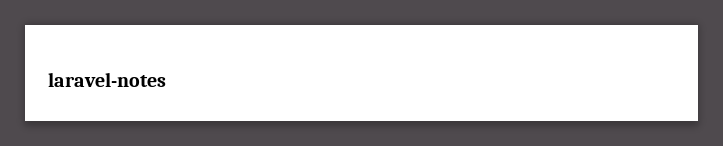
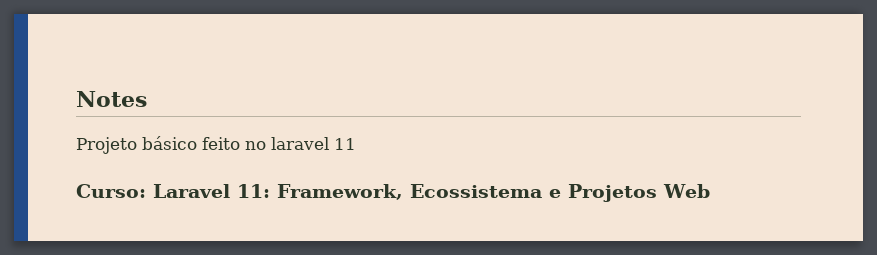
- laravel-notes
+ Notes
+ Projeto básico feito no laravel 11
+ Curso: Laravel 11: Framework, Ecossistema e Projetos Web

